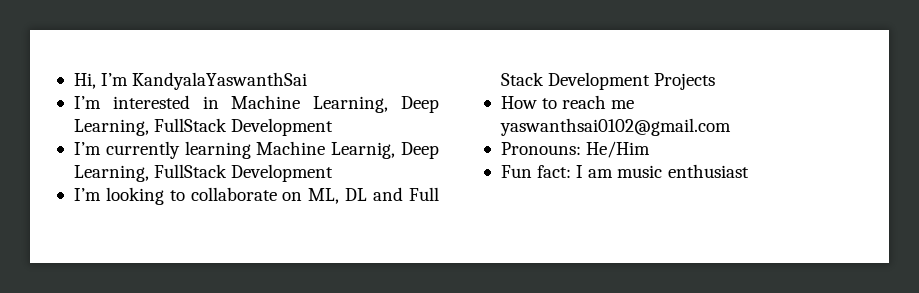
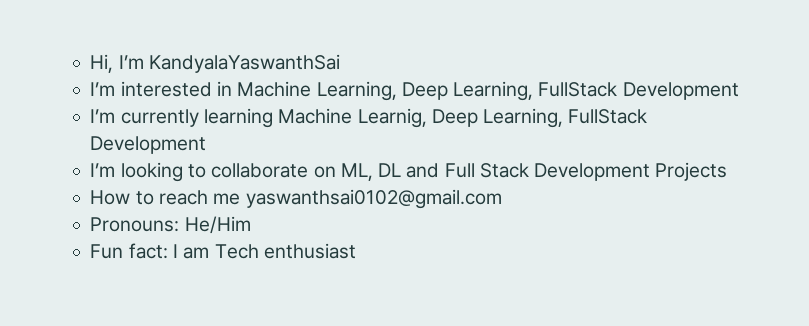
- Fun fact: I am music enthusiast
+ Fun fact: I am Tech enthusiast

